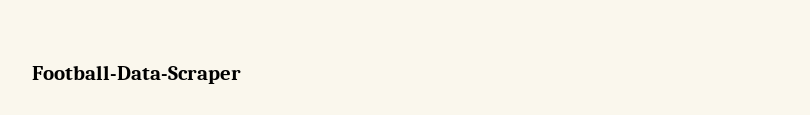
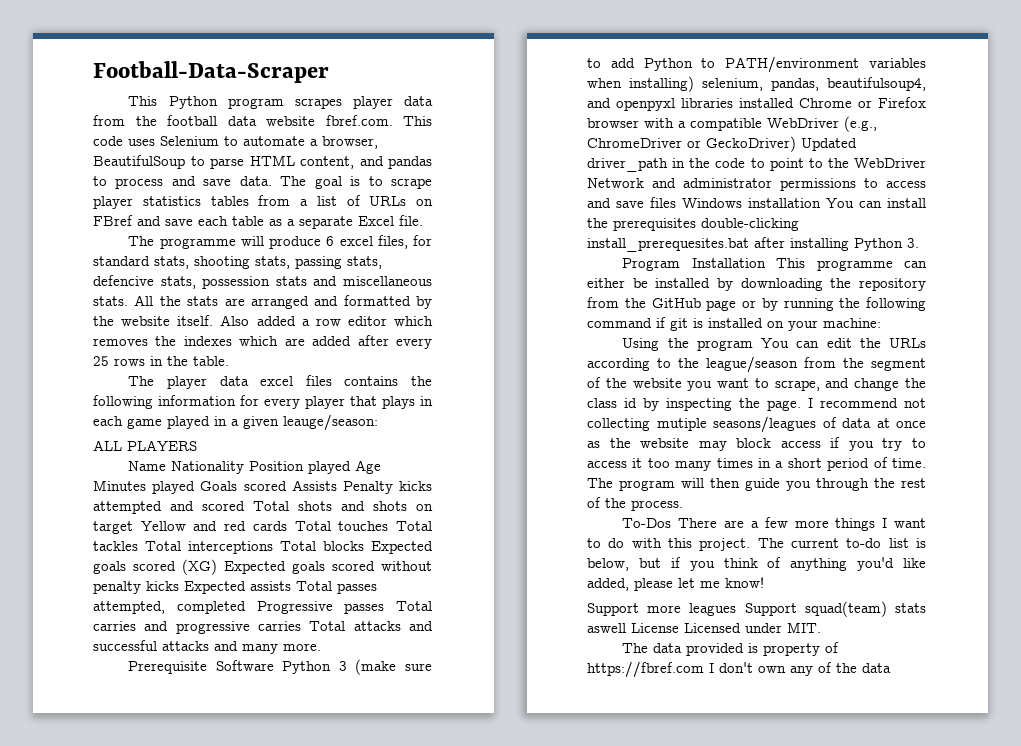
+ This Python program scrapes player data from the football data website fbref.com. This code uses Selenium to automate a browser, BeautifulSoup to parse HTML content, and pandas to process and save data. The goal is to scrape player statistics tables from a list of URLs on FBref and save each table as a separate Excel file.
+ The programme will produce 6 excel files, for standard stats, shooting stats, passing stats, defencive stats, possession stats and miscellaneous stats. All the stats are arranged and formatted by the website itself. Also added a row editor which removes the indexes which are added after every 25 rows in the table.
+ The player data excel files contains the following information for every player that plays in each game played in a given leauge/season:
+ ALL PLAYERS
+ Name Nationality Position played Age Minutes played Goals scored Assists Penalty kicks attempted and scored Total shots and shots on target Yellow and red cards Total touches Total tackles Total interceptions Total blocks Expected goals scored (XG) Expected goals scored without penalty kicks Expected assists Total passes attempted, completed Progressive passes Total carries and progressive carries Total attacks and successful attacks and many more.
+ Prerequisite Software Python 3 (make sure to add Python to PATH/environment variables when installing) selenium, pandas, beautifulsoup4, and openpyxl libraries installed Chrome or Firefox browser with a compatible WebDriver (e.g., ChromeDriver or GeckoDriver) Updated driver_path in the code to point to the WebDriver Network and administrator permissions to access and save files Windows installation You can install the prerequisites double-clicking install_prerequesites.bat after installing Python 3.
+ Program Installation This programme can either be installed by downloading the repository from the GitHub page or by running the following command if git is installed on your machine:
+ Using the program You can edit the URLs according to the league/season from the segment of the website you want to scrape, and change the class id by inspecting the page. I recommend not collecting mutiple seasons/leagues of data at once as the website may block access if you try to access it too many times in a short period of time. The program will then guide you through the rest of the process.
+ To-Dos There are a few more things I want to do with this project. The current to-do list is below, but if you think of anything you'd like added, please let me know!
+ Support more leagues Support squad(team) stats aswell License Licensed under MIT.
+ The data provided is property of https://fbref.com I don't own any of the data

